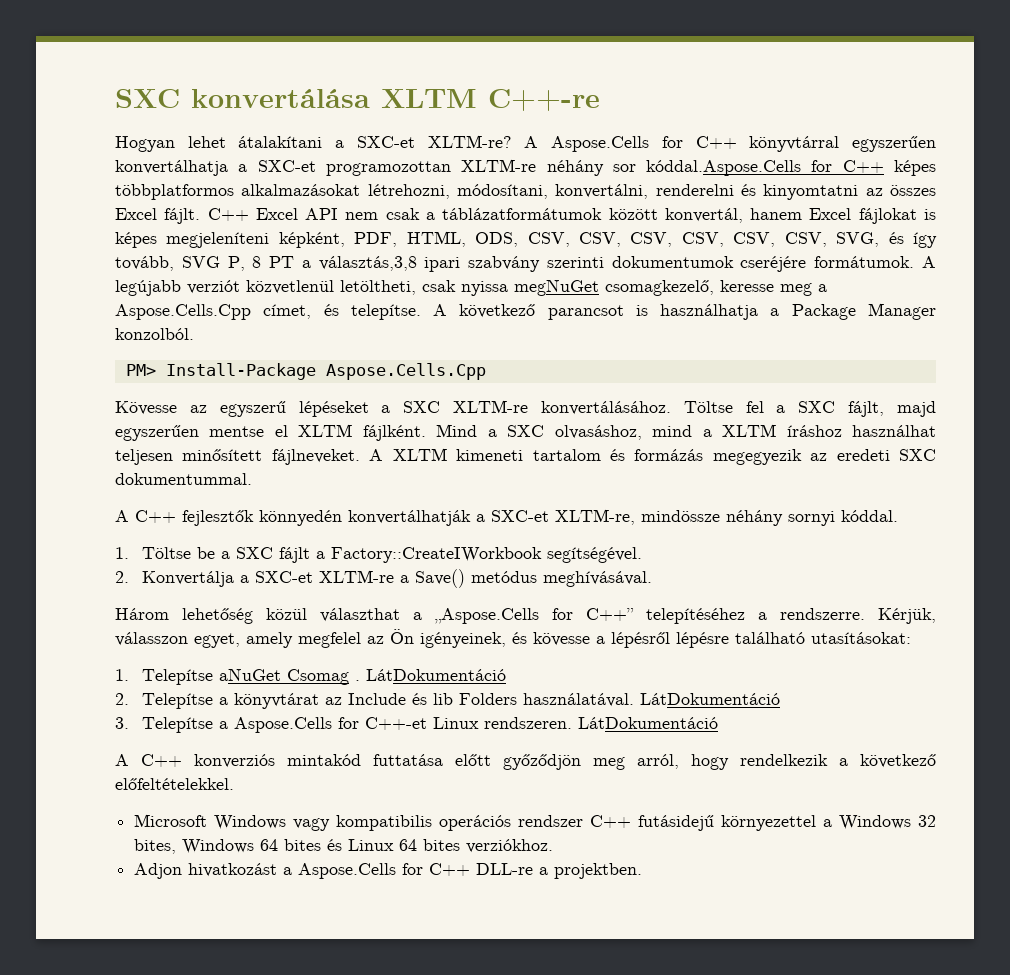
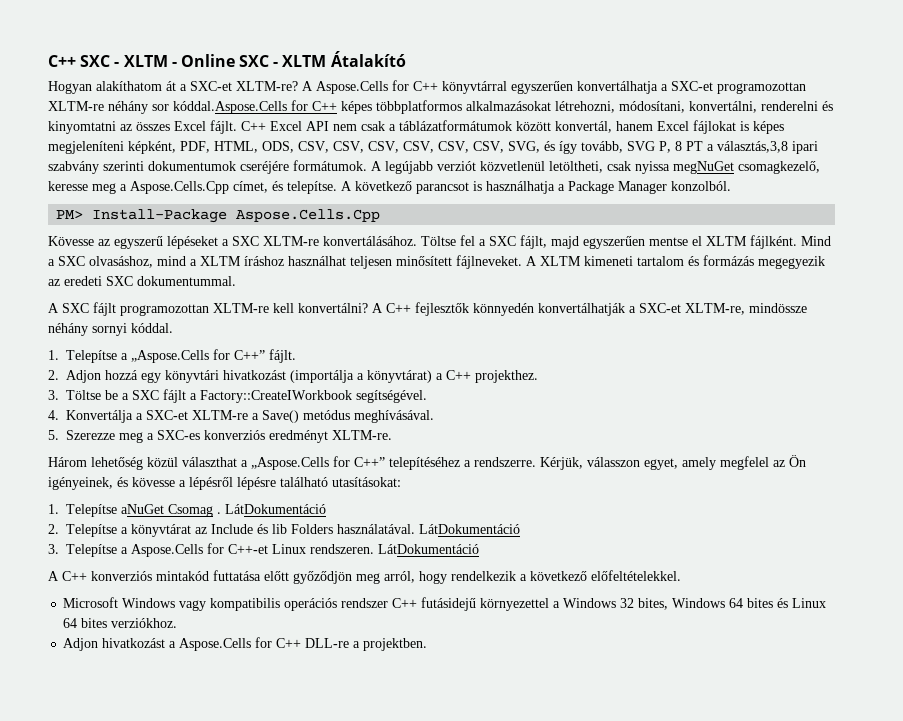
- SXC konvertálása XLTM C++-re
+ C++ SXC - XLTM - Online SXC - XLTM Átalakító
- Hogyan lehet átalakítani a SXC-et XLTM-re?
+ Hogyan alakíthatom át a SXC-et XLTM-re?
- A C++ fejlesztők könnyedén konvertálhatják a SXC-et XLTM-re, mindössze néhány sornyi kóddal.
+ A SXC fájlt programozottan XLTM-re kell konvertálni? A C++ fejlesztők könnyedén konvertálhatják a SXC-et XLTM-re, mindössze néhány sornyi kóddal.
- 1. Töltse be a SXC fájlt a Factory::CreateIWorkbook segítségével.
+ 1. Telepítse a „Aspose.Cells for C++” fájlt.
+ 2. Adjon hozzá egy könyvtári hivatkozást (importálja a könyvtárat) a C++ projekthez.
+ 3. Töltse be a SXC fájlt a Factory::CreateIWorkbook segítségével.
- 2. Konvertálja a SXC-et XLTM-re a Save() metódus meghívásával.
+ 4. Konvertálja a SXC-et XLTM-re a Save() metódus meghívásával.
+ 5. Szerezze meg a SXC-es konverziós eredményt XLTM-re.

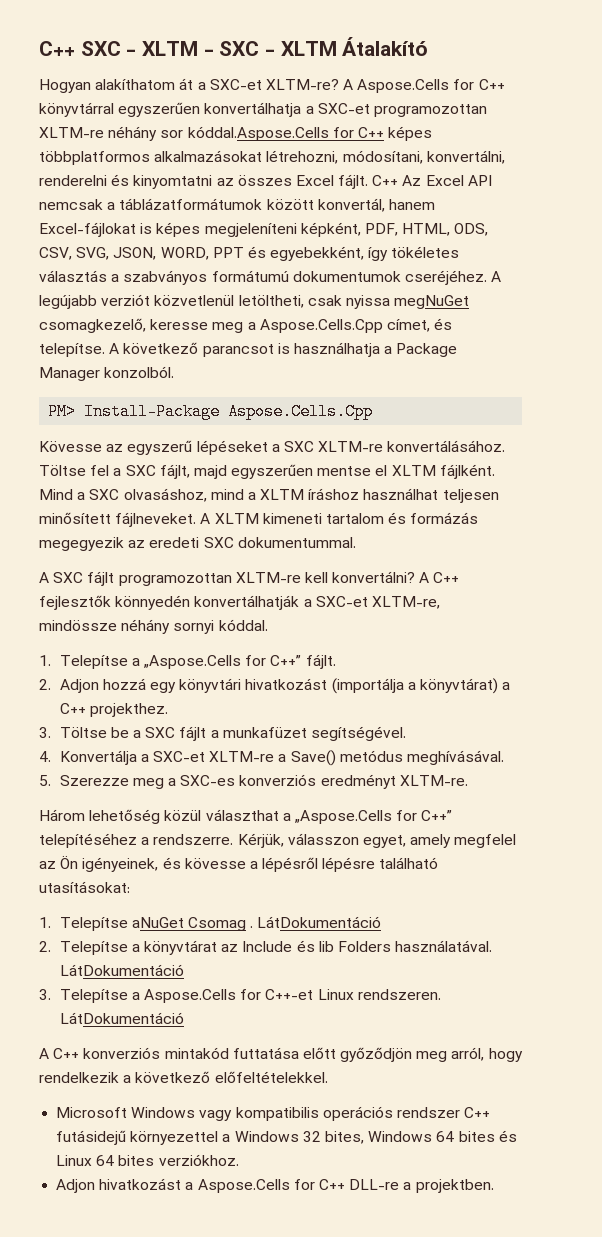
- C++ SXC - XLTM - Online SXC - XLTM Átalakító
+ C++ SXC - XLTM - SXC - XLTM Átalakító
- C++ Excel API nem csak a táblázatformátumok között konvertál, hanem Excel fájlokat is képes megjeleníteni képként, PDF, HTML, ODS, CSV, CSV, CSV, CSV, CSV, CSV, SVG, és így tovább, SVG P, 8 PT a választás,3,8 ipari szabvány szerinti dokumentumok cseréjére formátumok.
+ C++ Az Excel API nemcsak a táblázatformátumok között konvertál, hanem Excel-fájlokat is képes megjeleníteni képként, PDF, HTML, ODS, CSV, SVG, JSON, WORD, PPT és egyebekként, így tökéletes választás a szabványos formátumú dokumentumok cseréjéhez.
- 3. Töltse be a SXC fájlt a Factory::CreateIWorkbook segítségével.
+ 3. Töltse be a SXC fájlt a munkafüzet segítségével.

